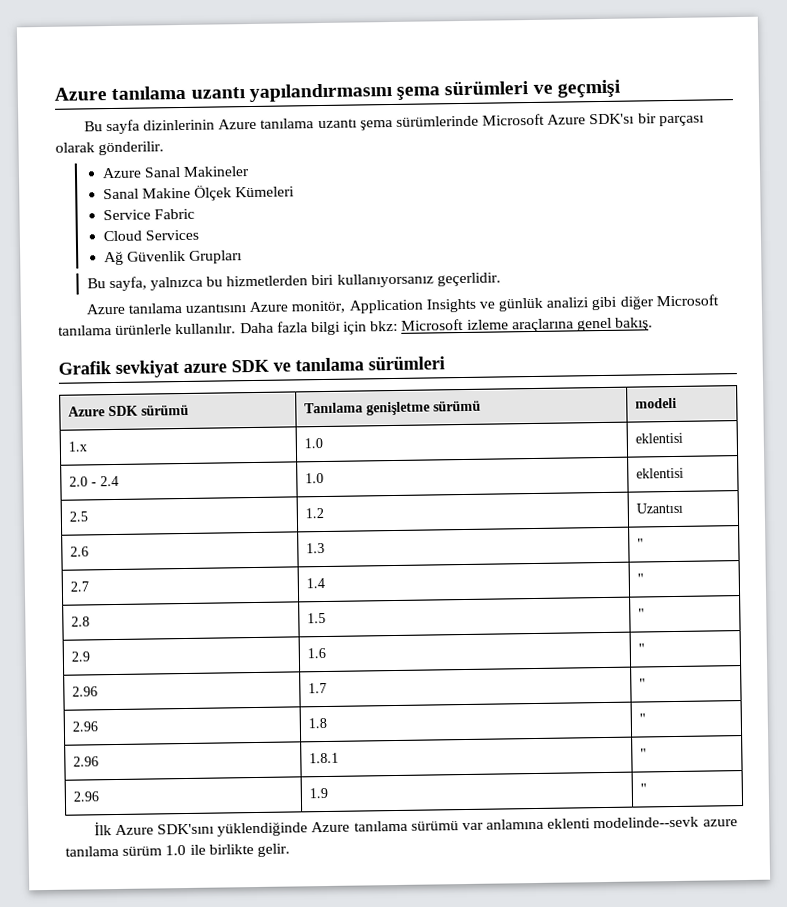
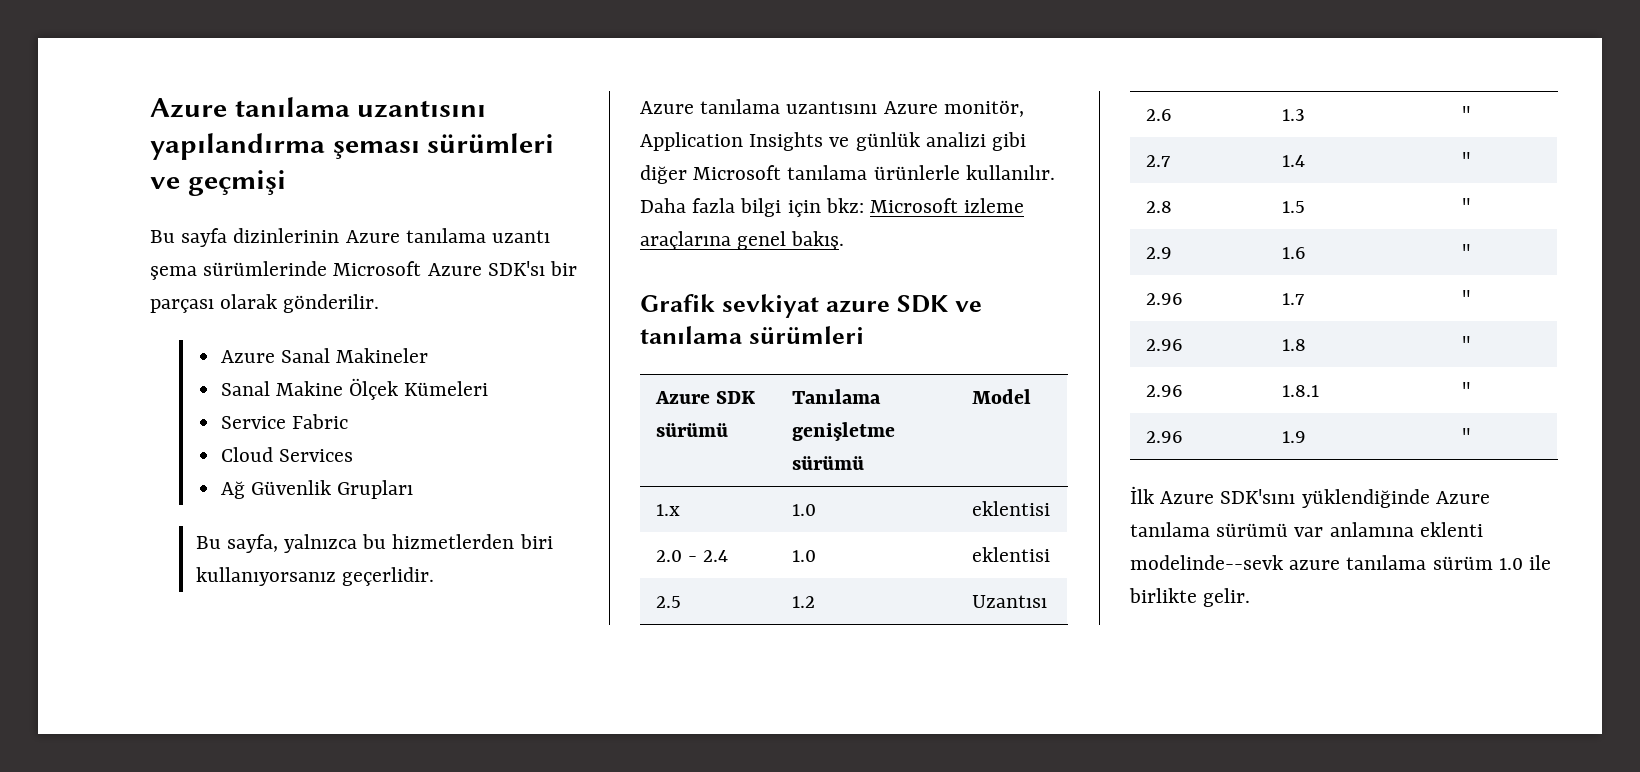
- Azure tanılama uzantı yapılandırmasını şema sürümleri ve geçmişi
+ Azure tanılama uzantısını yapılandırma şeması sürümleri ve geçmişi
- Azure SDK sürümü | Tanılama genişletme sürümü | modeli
+ Azure SDK sürümü | Tanılama genişletme sürümü | Model

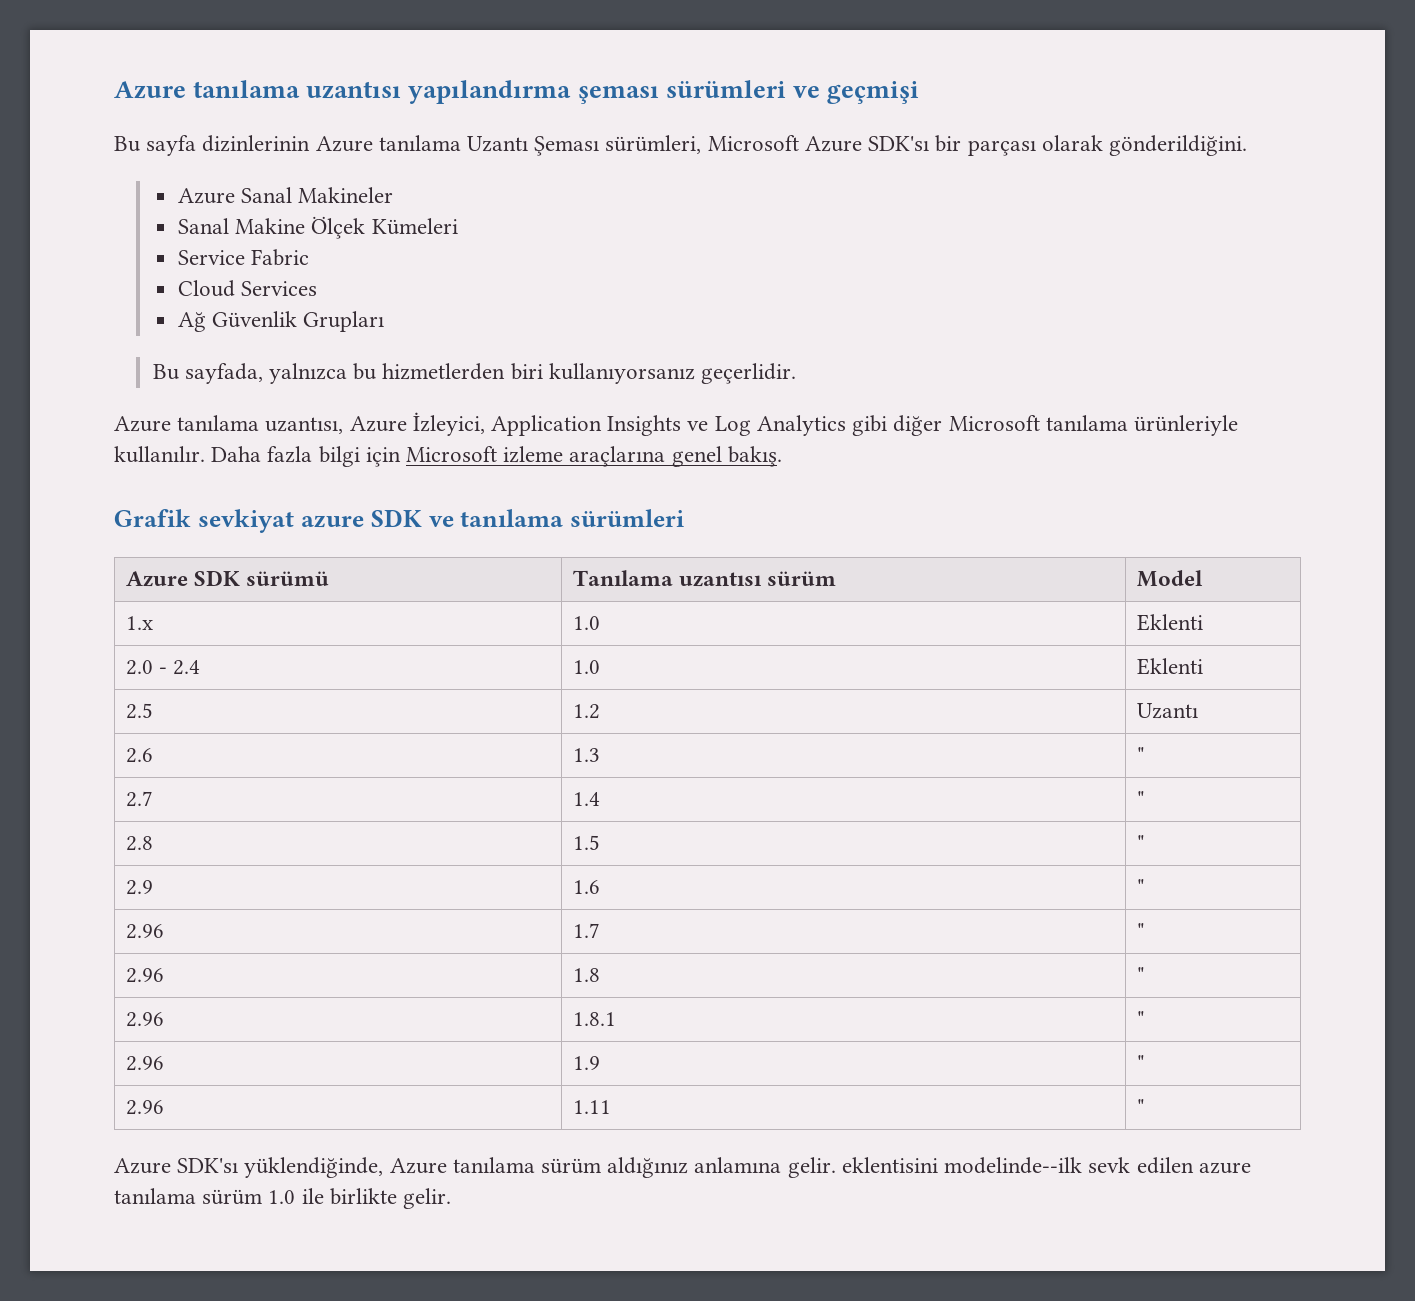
- Azure tanılama uzantısını yapılandırma şeması sürümleri ve geçmişi
+ Azure tanılama uzantısı yapılandırma şeması sürümleri ve geçmişi
- Bu sayfa dizinlerinin Azure tanılama uzantı şema sürümlerinde Microsoft Azure SDK'sı bir parçası olarak gönderilir.
+ Bu sayfa dizinlerinin Azure tanılama Uzantı Şeması sürümleri, Microsoft Azure SDK'sı bir parçası olarak gönderildiğini.
- Bu sayfa, yalnızca bu hizmetlerden biri kullanıyorsanız geçerlidir.
+ Bu sayfada, yalnızca bu hizmetlerden biri kullanıyorsanız geçerlidir.
- Azure tanılama uzantısını Azure monitör, Application Insights ve günlük analizi gibi diğer Microsoft tanılama ürünlerle kullanılır.
+ Azure tanılama uzantısı, Azure İzleyici, Application Insights ve Log Analytics gibi diğer Microsoft tanılama ürünleriyle kullanılır.
- Daha fazla bilgi için bkz: Microsoft izleme araçlarına genel bakış.
+ Daha fazla bilgi için Microsoft izleme araçlarına genel bakış.
- Azure SDK sürümü | Tanılama genişletme sürümü | Model
+ Azure SDK sürümü | Tanılama uzantısı sürüm | Model
- 1.x | 1.0 | eklentisi
+ 1.x | 1.0 | Eklenti
- 2.0 - 2.4 | 1.0 | eklentisi
+ 2.0 - 2.4 | 1.0 | Eklenti
- 2.5 | 1.2 | Uzantısı
+ 2.5 | 1.2 | Uzantı
- İlk Azure SDK'sını yüklendiğinde Azure tanılama sürümü var anlamına eklenti modelinde--sevk azure tanılama sürüm 1.0 ile birlikte gelir.
+ 2.96 | 1.11 | "
+ Azure SDK'sı yüklendiğinde, Azure tanılama sürüm aldığınız anlamına gelir. eklentisini modelinde--ilk sevk edilen azure tanılama sürüm 1.0 ile birlikte gelir.

